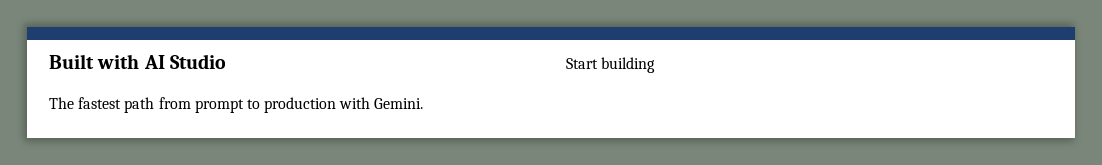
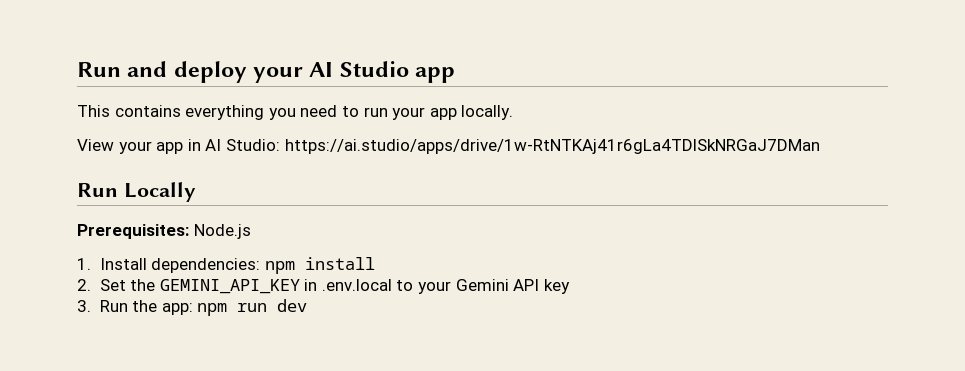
- Built with AI Studio
- The fastest path from prompt to production with Gemini.
- Start building
+ Run and deploy your AI Studio app
+ This contains everything you need to run your app locally.
+ View your app in AI Studio: https://ai.studio/apps/drive/1w-RtNTKAj41r6gLa4TDlSkNRGaJ7DMan
+ Run Locally
+ Prerequisites: Node.js
+ 1. Install dependencies: npm install
+ 2. Set the GEMINI_API_KEY in .env.local to your Gemini API key
+ 3. Run the app: npm run dev

